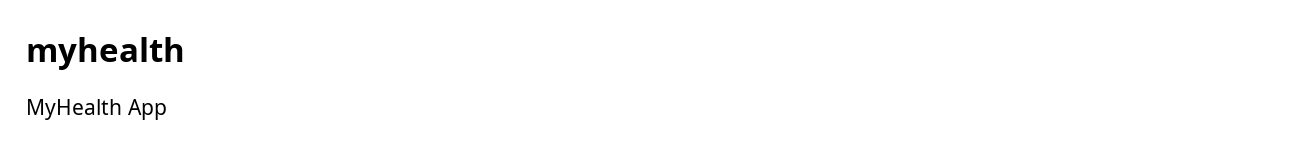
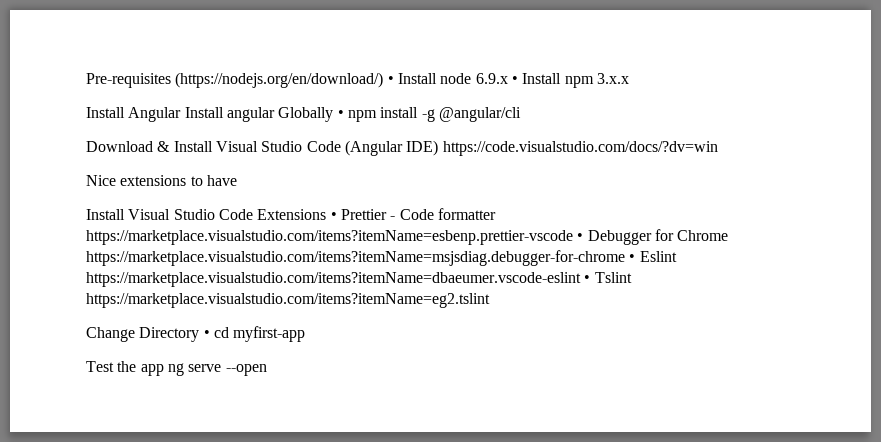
- myhealth
- MyHealth App
+ Pre-requisites (https://nodejs.org/en/download/) • Install node 6.9.x • Install npm 3.x.x
+ Install Angular Install angular Globally • npm install -g @angular/cli
+ Download & Install Visual Studio Code (Angular IDE) https://code.visualstudio.com/docs/?dv=win
+ Nice extensions to have
+ Install Visual Studio Code Extensions • Prettier - Code formatter https://marketplace.visualstudio.com/items?itemName=esbenp.prettier-vscode • Debugger for Chrome https://marketplace.visualstudio.com/items?itemName=msjsdiag.debugger-for-chrome • Eslint https://marketplace.visualstudio.com/items?itemName=dbaeumer.vscode-eslint • Tslint https://marketplace.visualstudio.com/items?itemName=eg2.tslint
+ Change Directory • cd myfirst-app
+ Test the app ng serve --open

